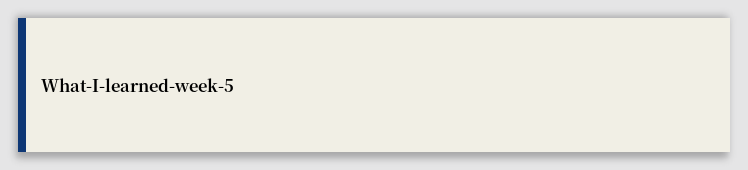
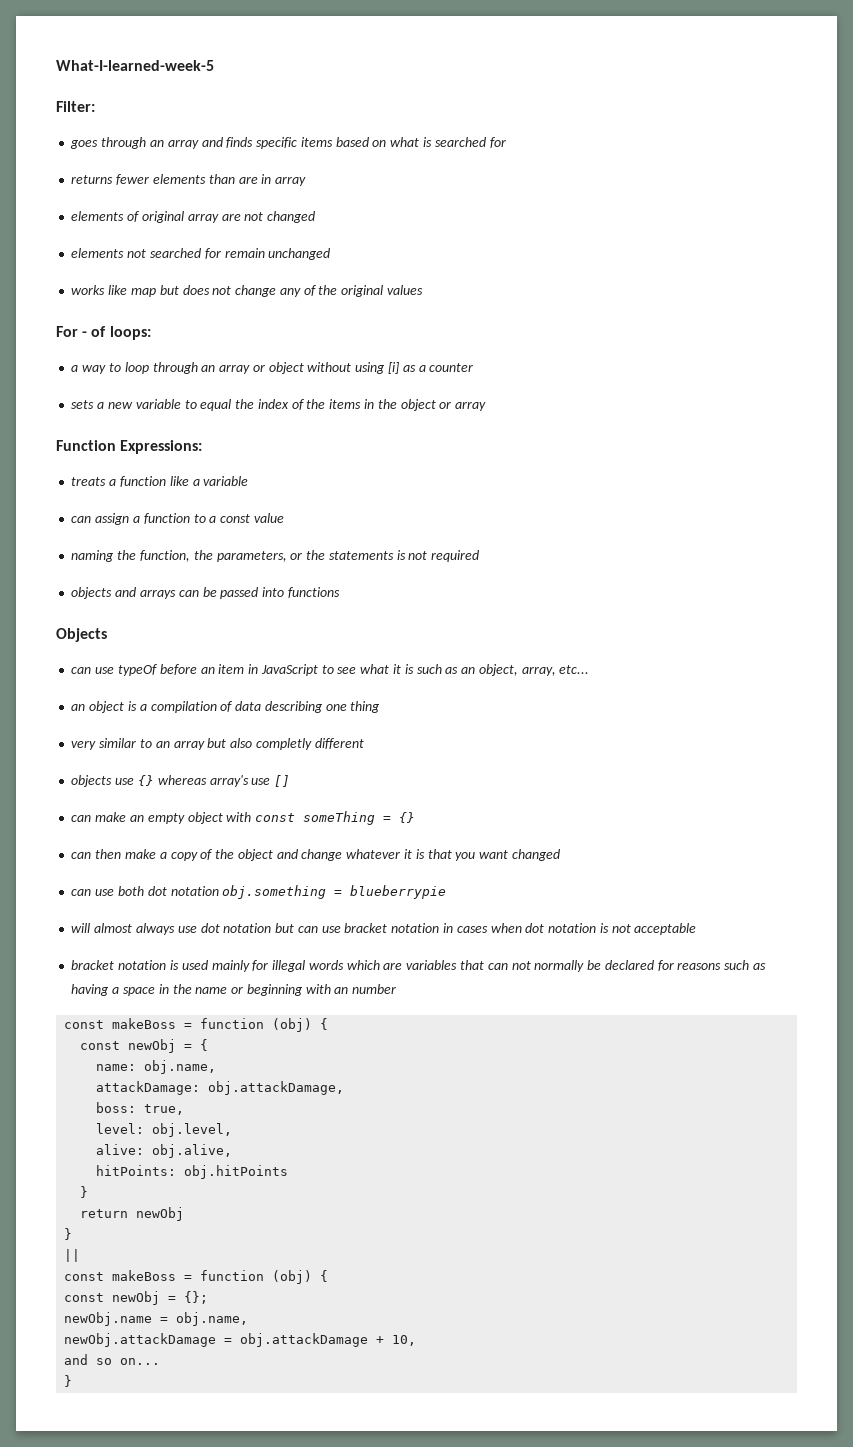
+ Filter:
+ goes through an array and finds specific items based on what is searched for
+ returns fewer elements than are in array
+ elements of original array are not changed
+ elements not searched for remain unchanged
+ works like map but does not change any of the original values
+ For - of loops:
+ a way to loop through an array or object without using [i] as a counter
+ sets a new variable to equal the index of the items in the object or array
+ Function Expressions:
+ treats a function like a variable
+ can assign a function to a const value
+ naming the function, the parameters, or the statements is not required
+ objects and arrays can be passed into functions
+ Objects
+ can use typeOf before an item in JavaScript to see what it is such as an object, array, etc...
+ an object is a compilation of data describing one thing
+ very similar to an array but also completly different
+ objects use {} whereas array's use []
+ can make an empty object with const someThing = {}
+ can then make a copy of the object and change whatever it is that you want changed
+ can use both dot notation obj.something = blueberrypie
+ will almost always use dot notation but can use bracket notation in cases when dot notation is not acceptable
+ bracket notation is used mainly for illegal words which are variables that can not normally be declared for reasons such as having a space in the name or beginning with an number
+ const makeBoss = function (obj) {
+ const newObj = {
+ name: obj.name,
+ attackDamage: obj.attackDamage,
+ boss: true,
+ level: obj.level,
+ alive: obj.alive,
+ hitPoints: obj.hitPoints
+ }
+ return newObj
+ }
+ ||
+ const makeBoss = function (obj) {
+ const newObj = {};
+ newObj.name = obj.name,
+ newObj.attackDamage = obj.attackDamage + 10,
+ and so on...
+ }

